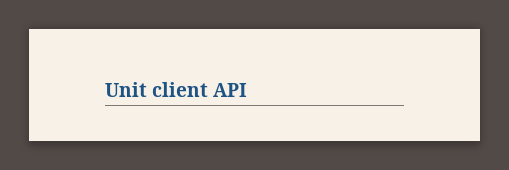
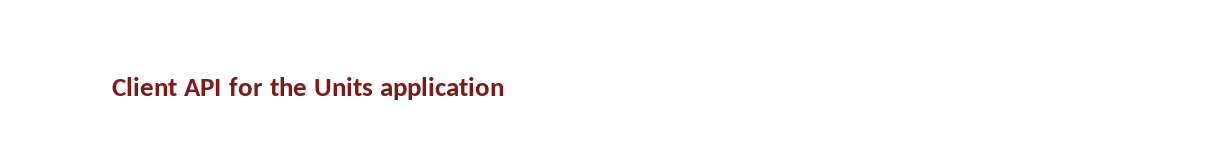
- Unit client API
+ Client API for the Units application

